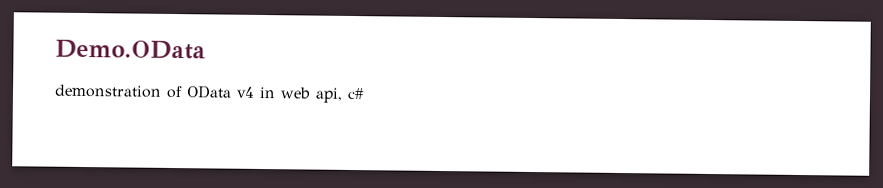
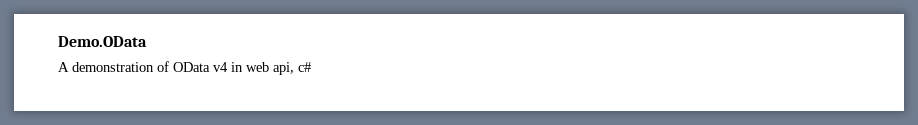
- demonstration of OData v4 in web api, c#
+ A demonstration of OData v4 in web api, c#

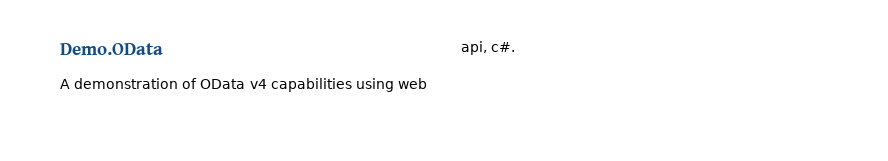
- A demonstration of OData v4 in web api, c#
+ A demonstration of OData v4 capabilities using web api, c#.

